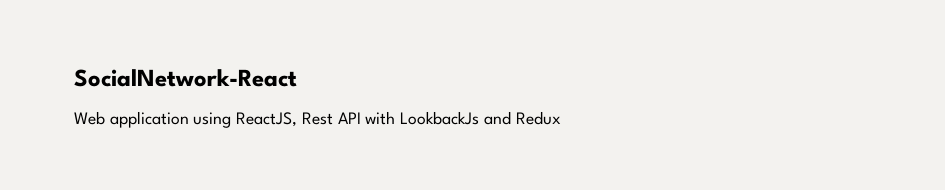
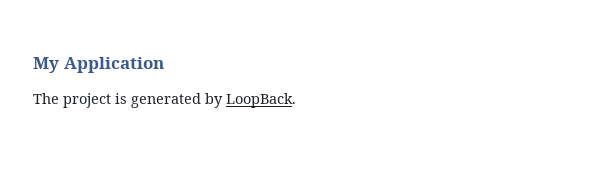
- SocialNetwork-React
- Web application using ReactJS, Rest API with LookbackJs and Redux
+ My Application
+ The project is generated by LoopBack.

